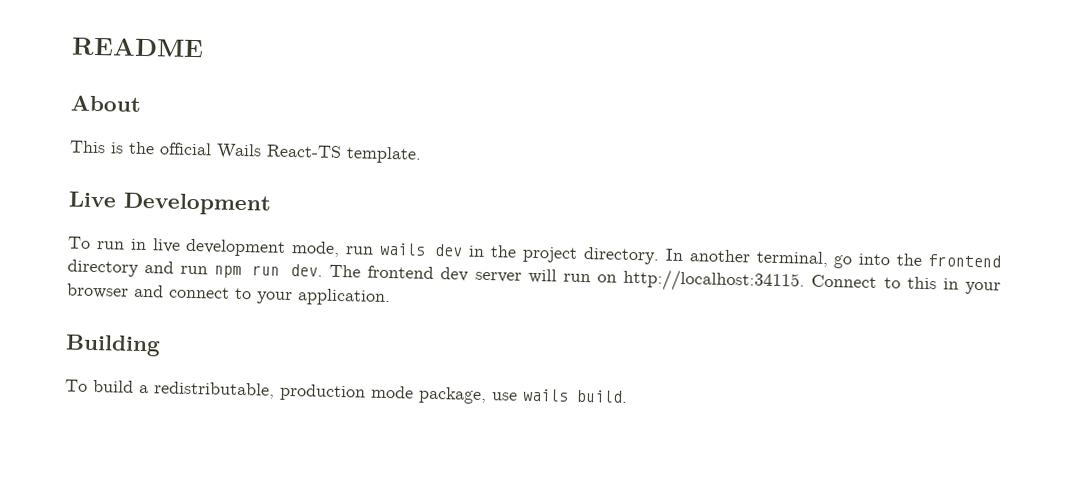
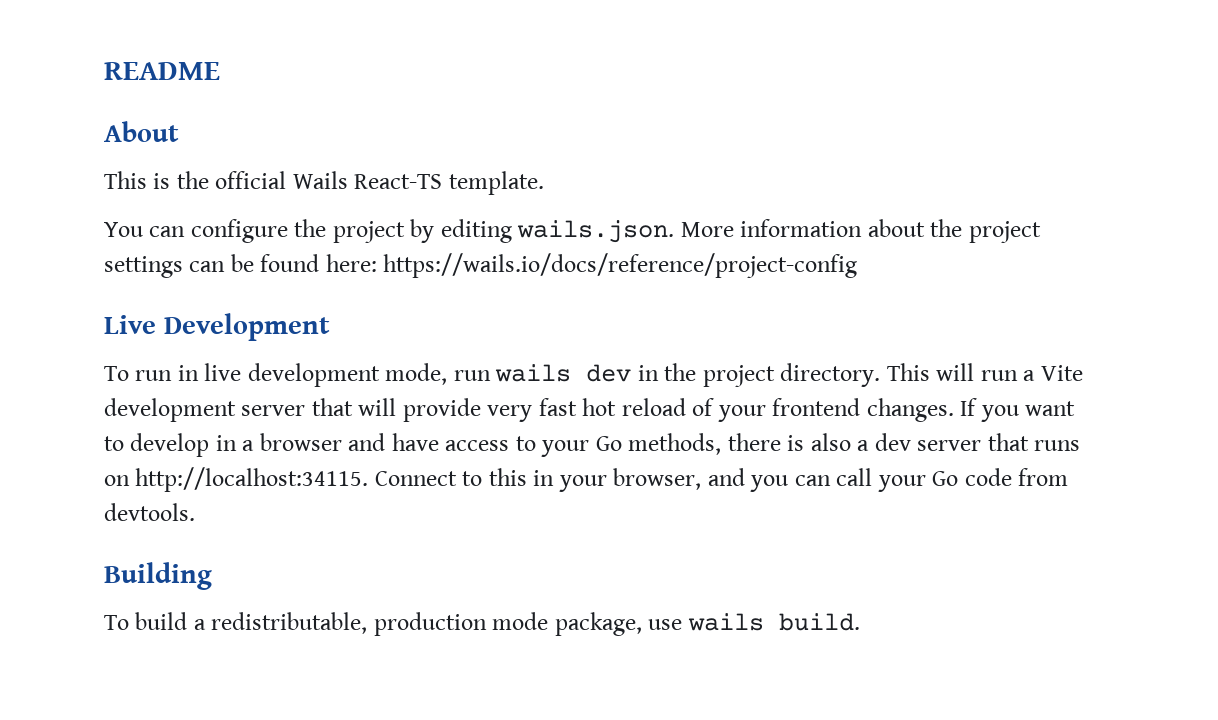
+ You can configure the project by editing wails.json. More information about the project settings can be found here: https://wails.io/docs/reference/project-config
- In another terminal, go into the frontend directory and run npm run dev. The frontend dev server will run on http://localhost:34115.
+ This will run a Vite development server that will provide very fast hot reload of your frontend changes. If you want to develop in a browser and have access to your Go methods, there is also a dev server that runs on http://localhost:34115.
- Connect to this in your browser and connect to your application.
+ Connect to this in your browser, and you can call your Go code from devtools.

